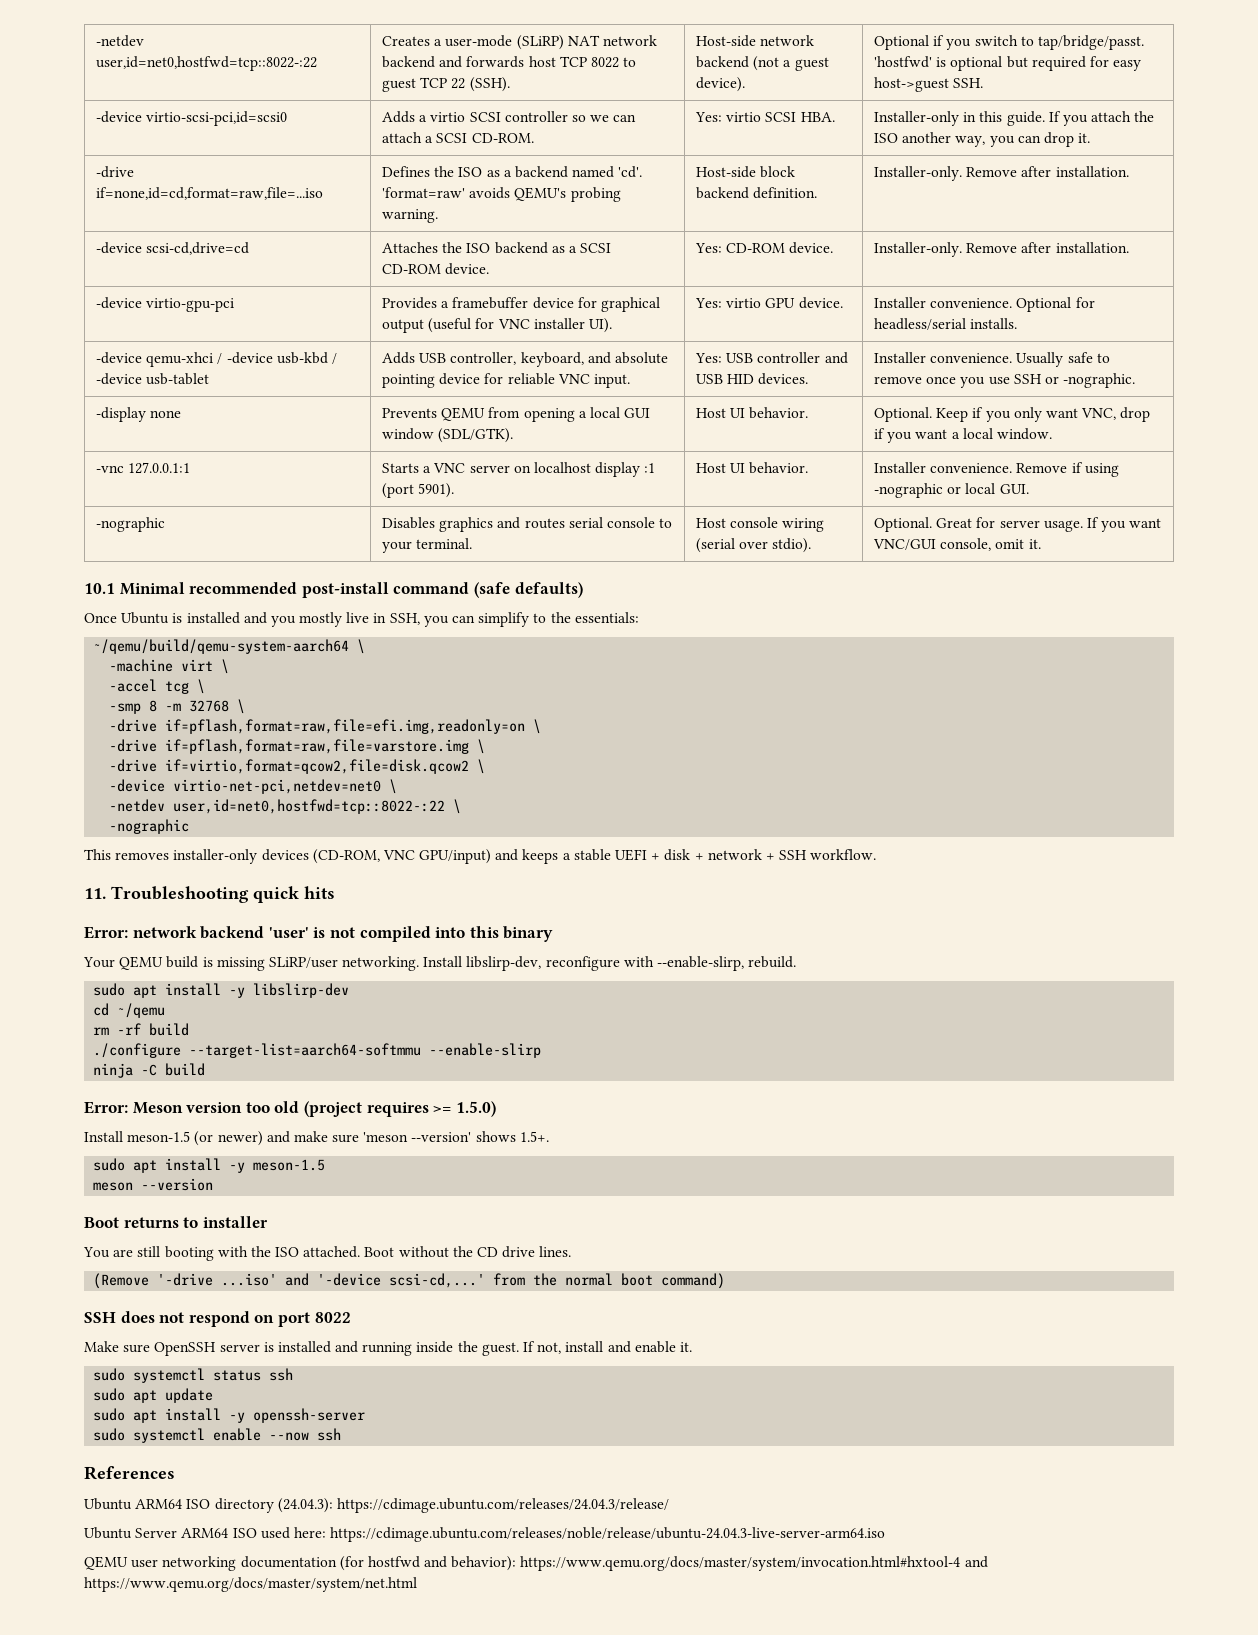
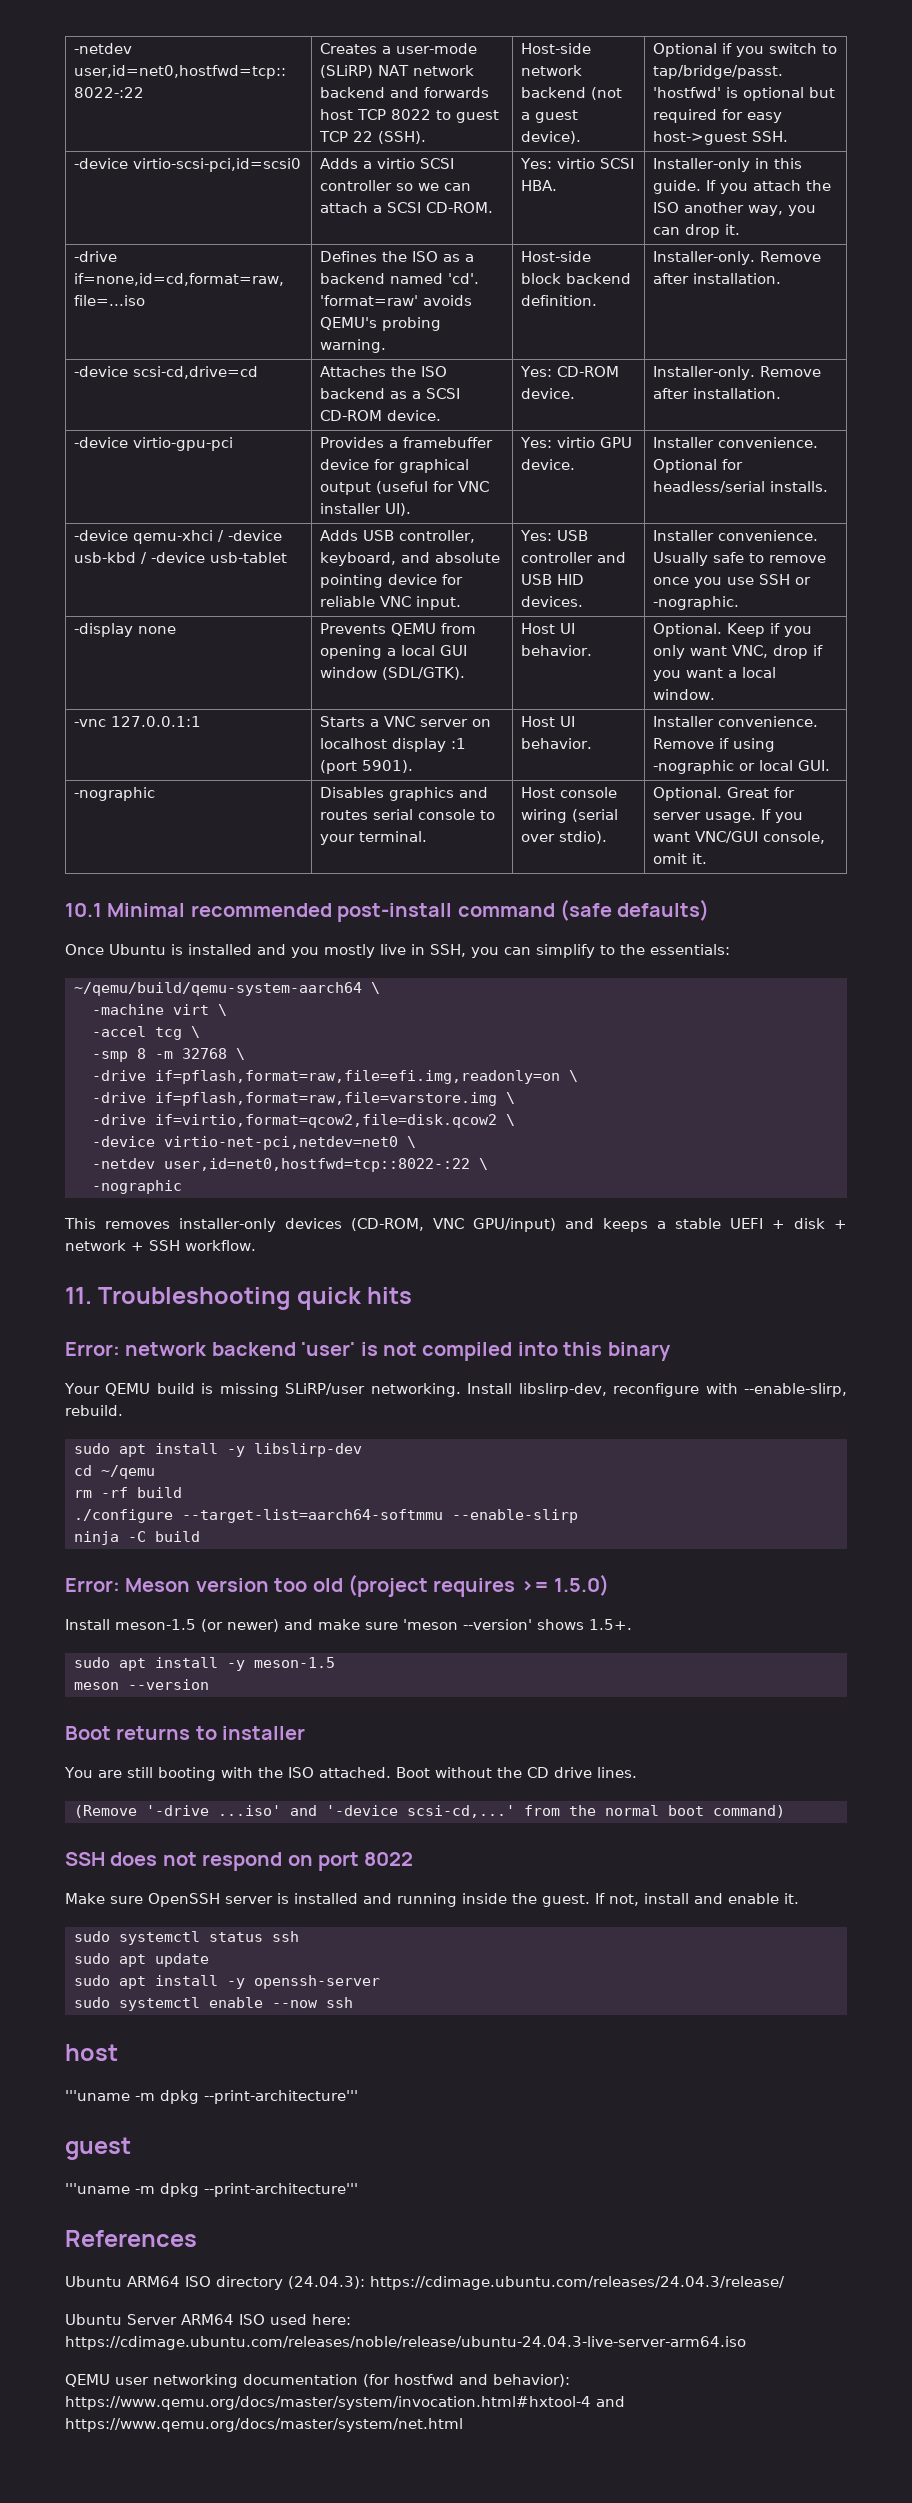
  sudo systemctl enable --now ssh
+ host
+ '''uname -m dpkg --print-architecture'''
+ guest
+ '''uname -m dpkg --print-architecture'''

